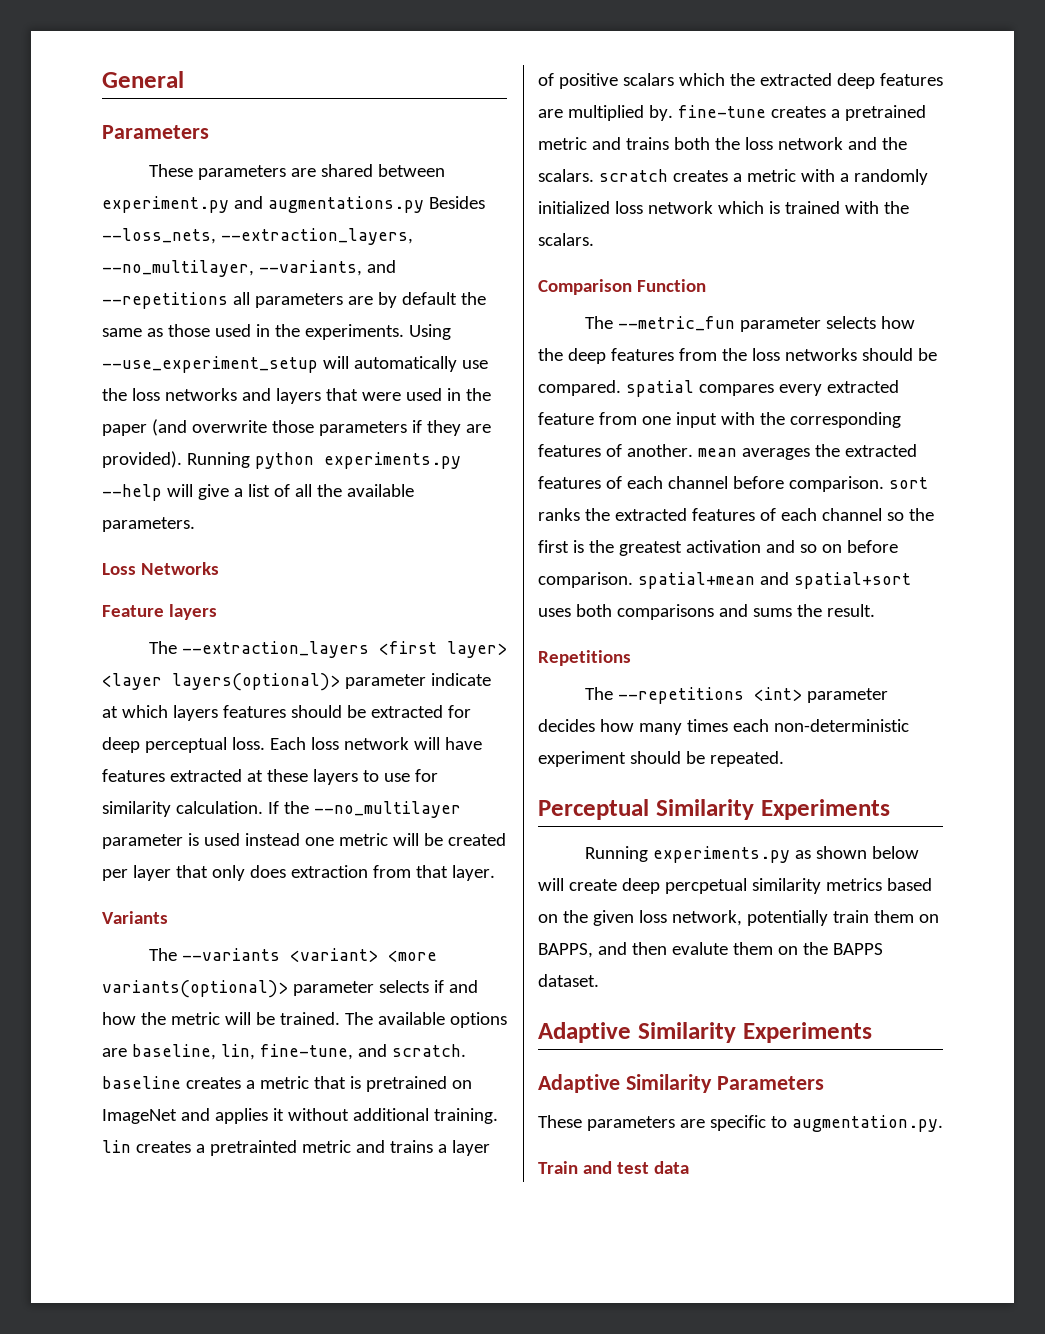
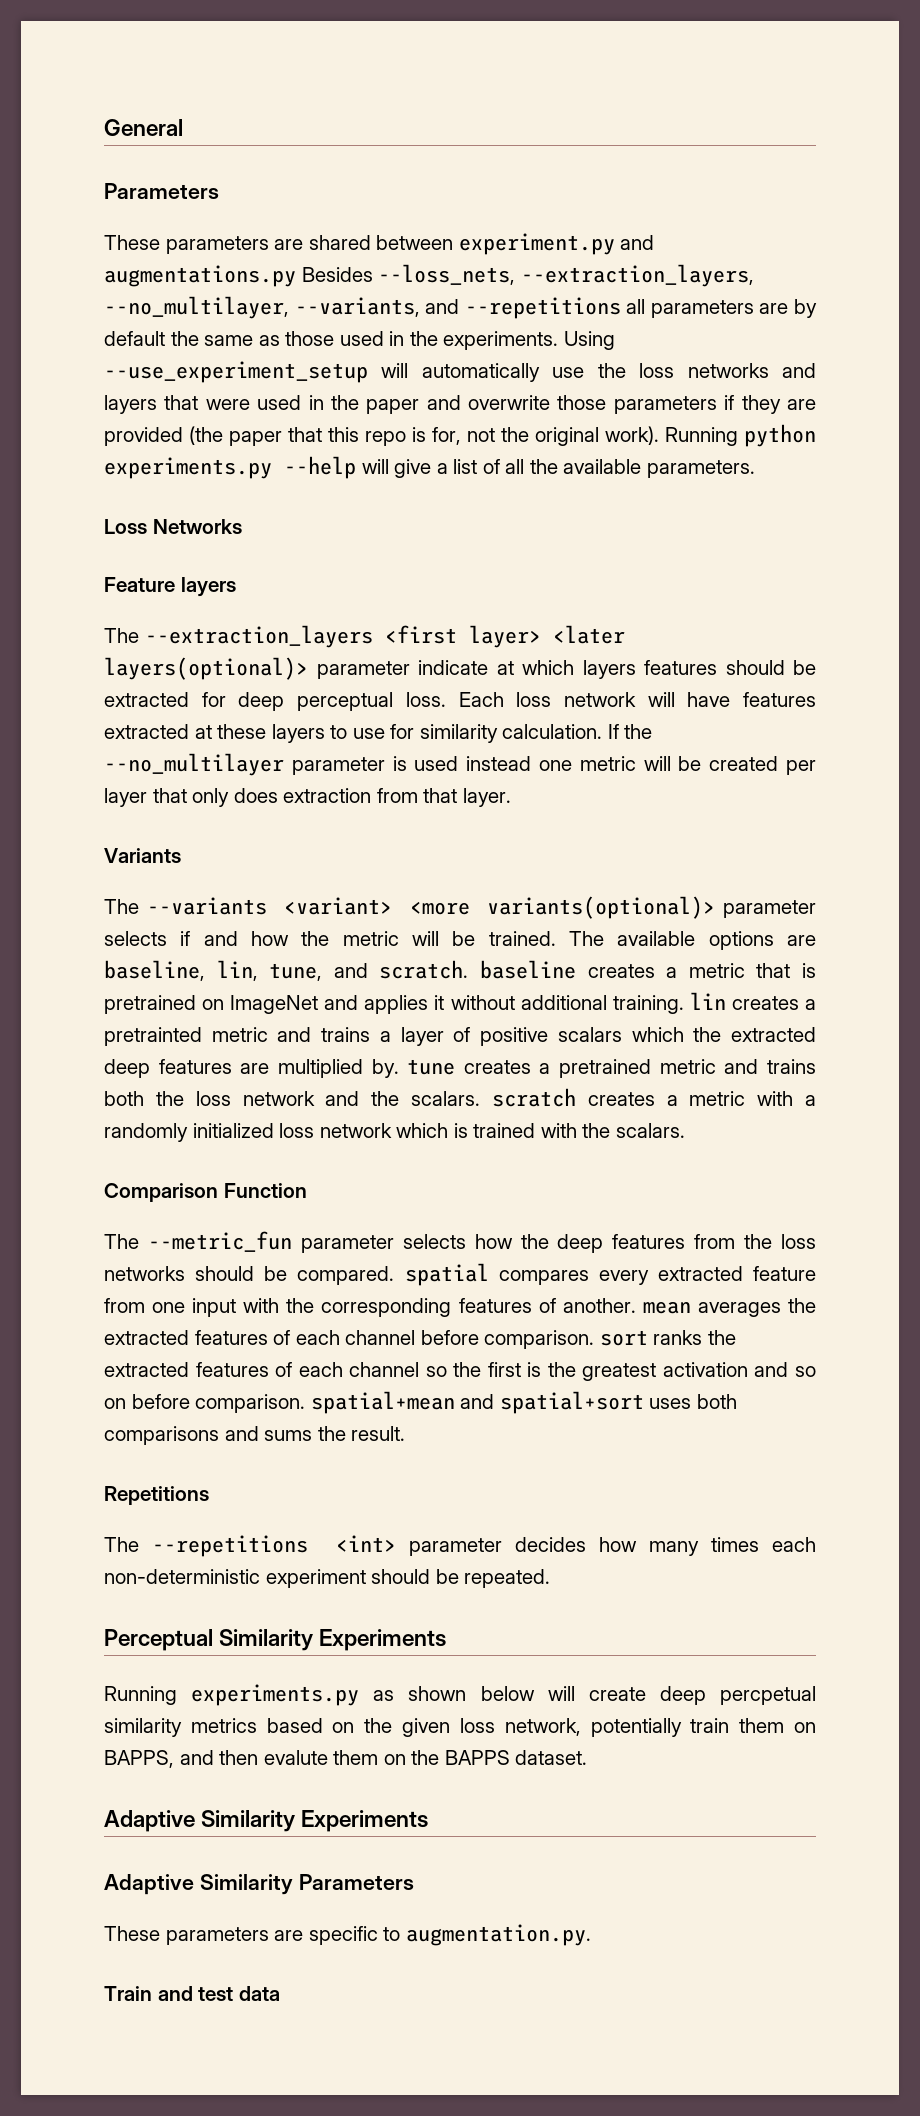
- Using --use_experiment_setup will automatically use the loss networks and layers that were used in the paper (and overwrite those parameters if they are provided).
+ Using --use_experiment_setup will automatically use the loss networks and layers that were used in the paper and overwrite those parameters if they are provided (the paper that this repo is for, not the original work).
- The --extraction_layers <first layer> <layer layers(optional)> parameter indicate at which layers features should be extracted for deep perceptual loss.
+ The --extraction_layers <first layer> <later layers(optional)> parameter indicate at which layers features should be extracted for deep perceptual loss.
- The available options are baseline, lin, fine-tune, and scratch. baseline creates a metric that is pretrained on ImageNet and applies it without additional training. lin creates a pretrainted metric and trains a layer of positive scalars which the extracted deep features are multiplied by. fine-tune creates a pretrained metric and trains both the loss network and the scalars. scratch creates a metric with a randomly initialized loss network which is trained with the scalars.
+ The available options are baseline, lin, tune, and scratch. baseline creates a metric that is pretrained on ImageNet and applies it without additional training. lin creates a pretrainted metric and trains a layer of positive scalars which the extracted deep features are multiplied by. tune creates a pretrained metric and trains both the loss network and the scalars. scratch creates a metric with a randomly initialized loss network which is trained with the scalars.

